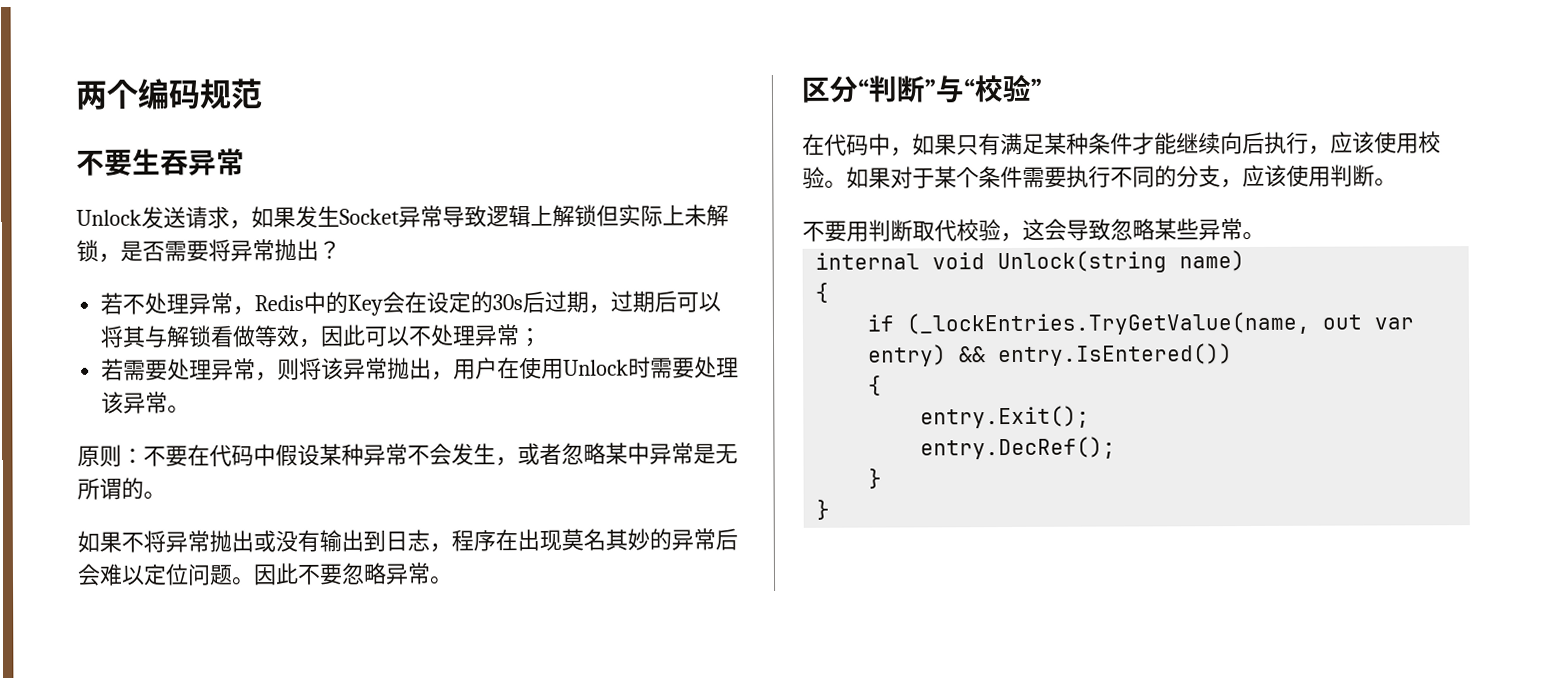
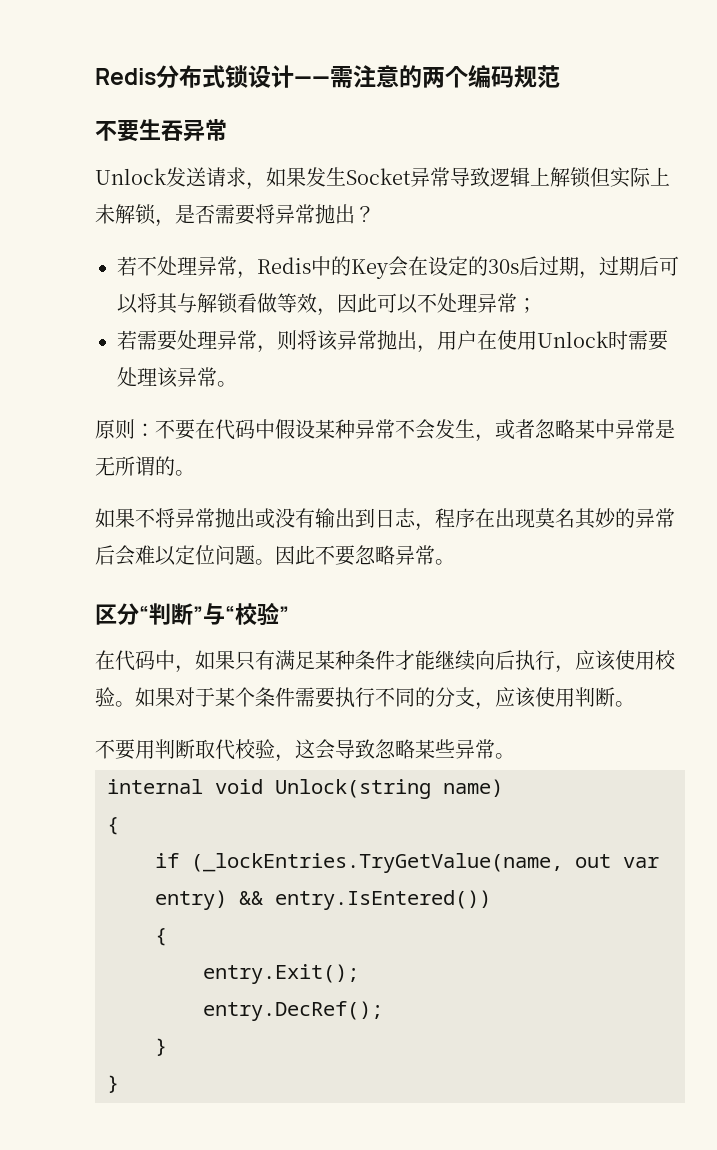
- 两个编码规范
+ Redis分布式锁设计——需注意的两个编码规范

